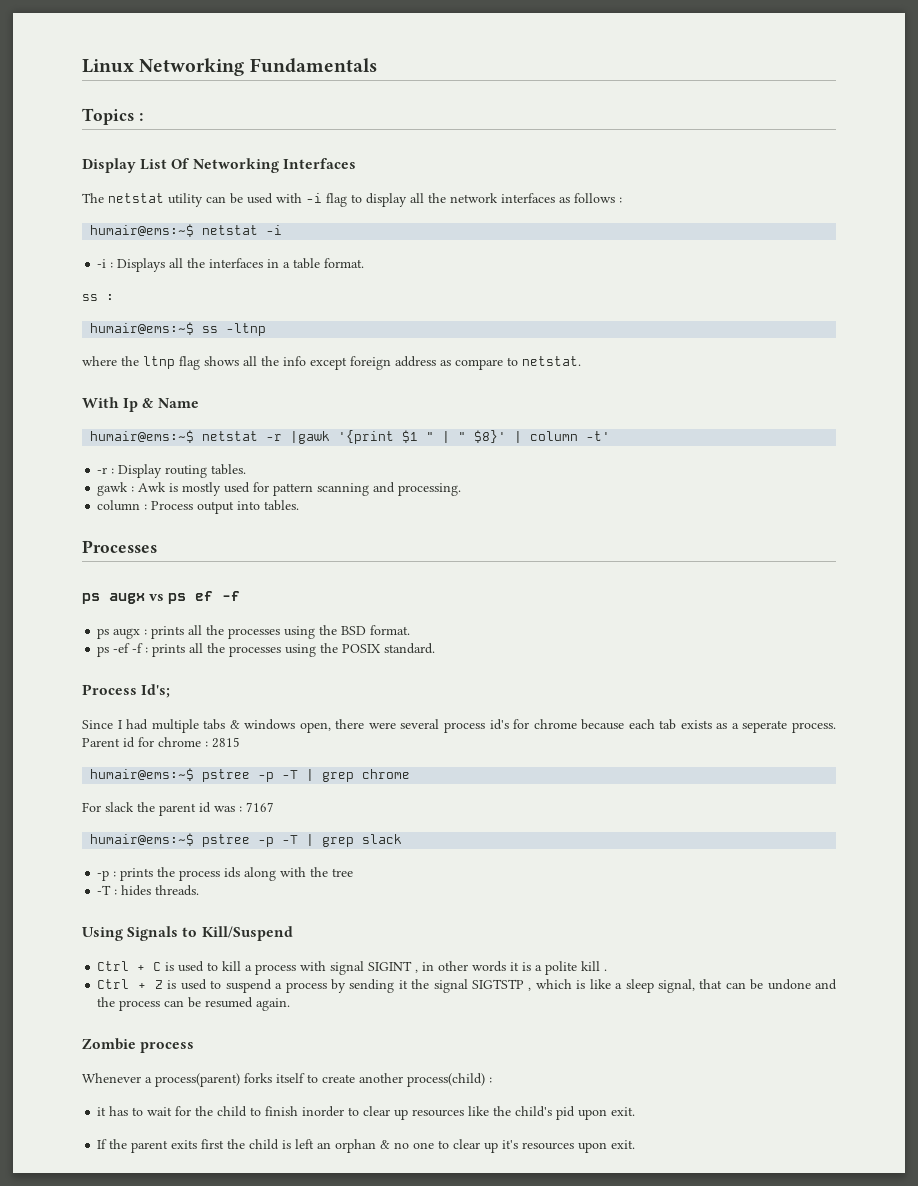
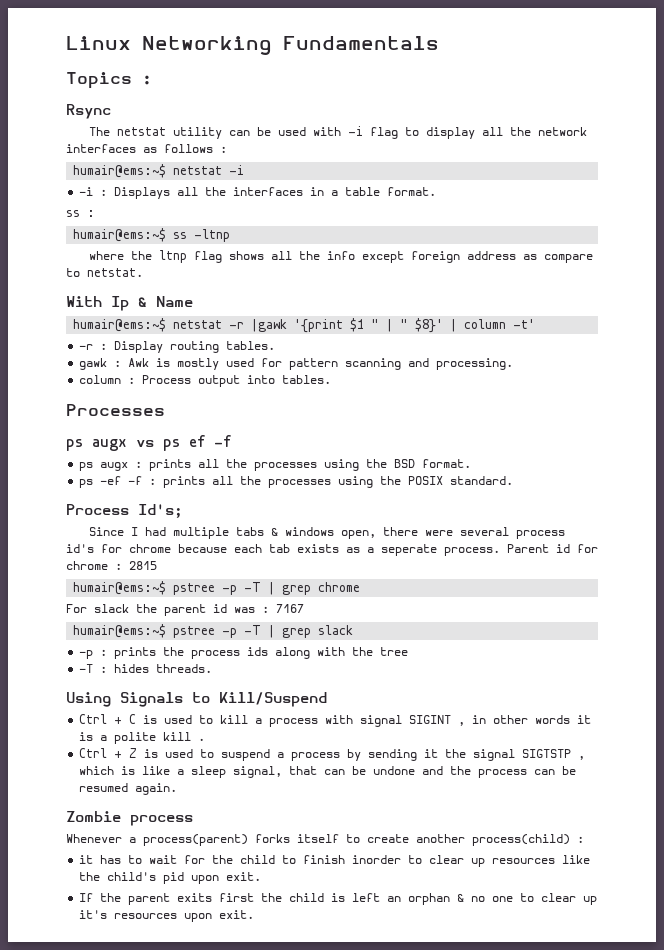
- Display List Of Networking Interfaces
+ Rsync

